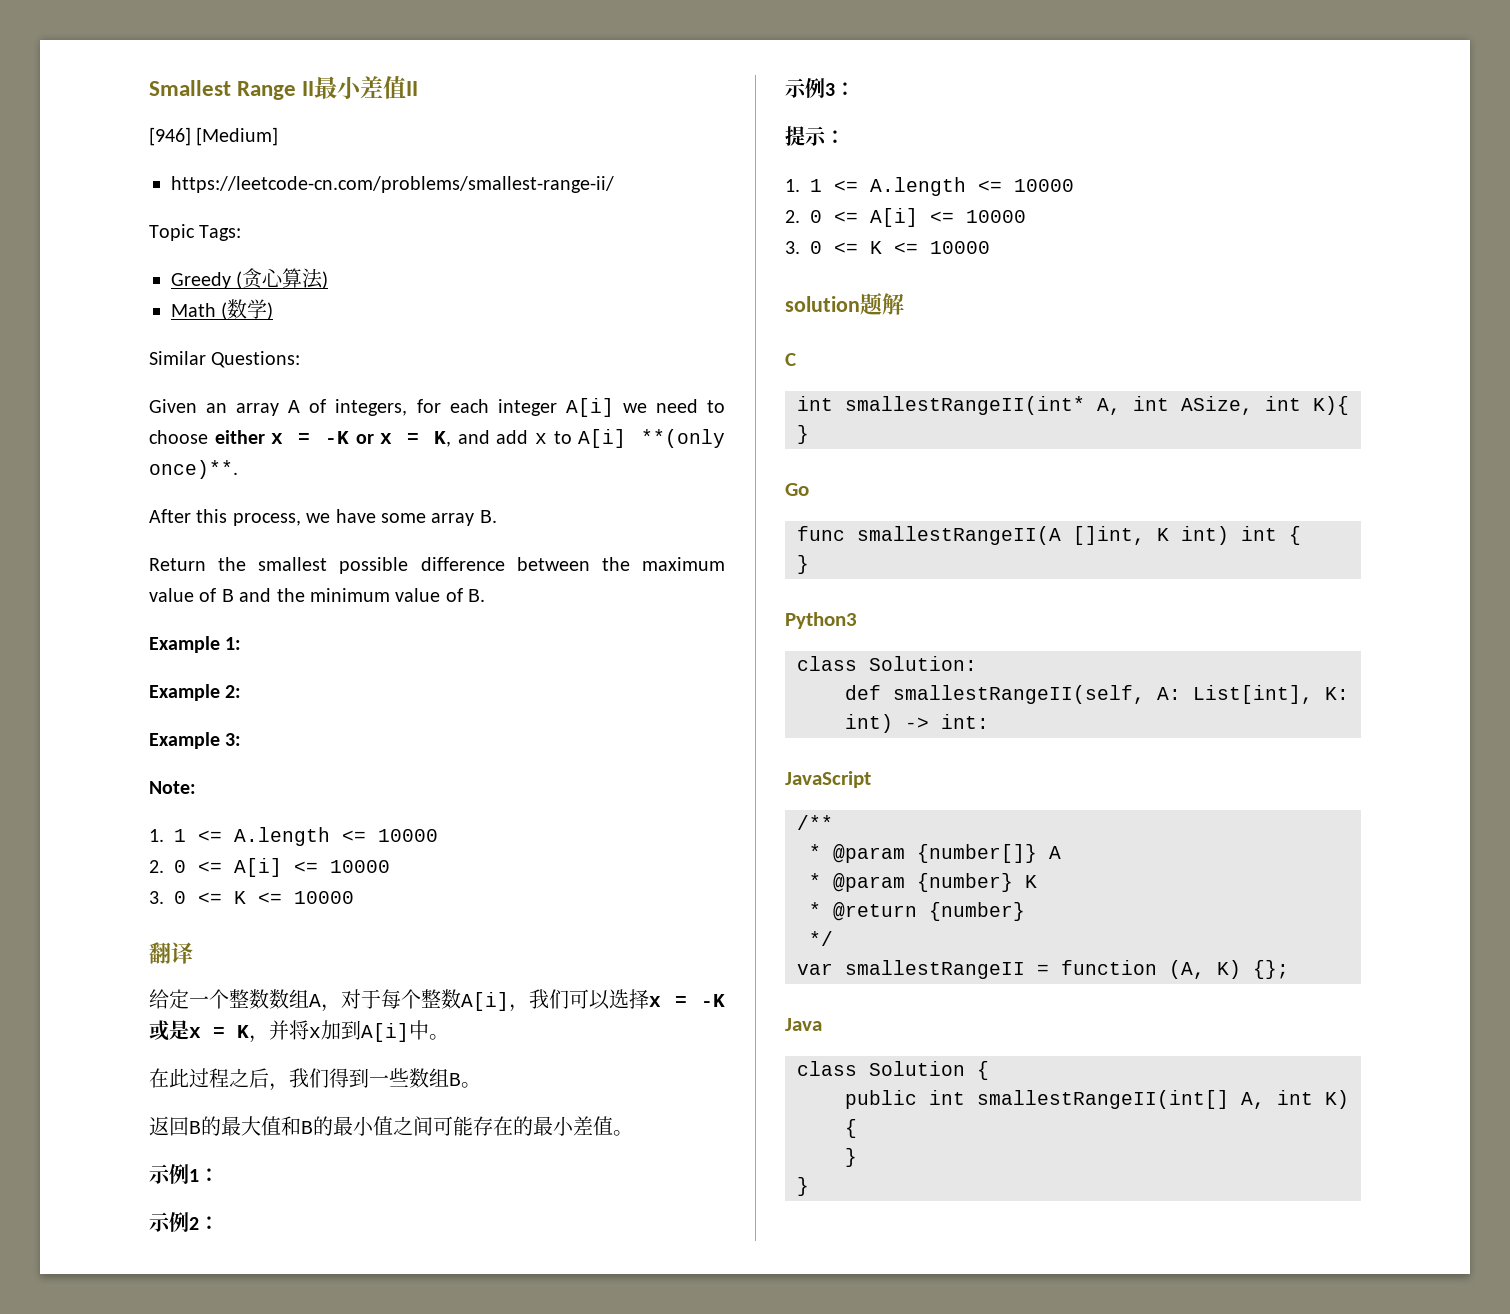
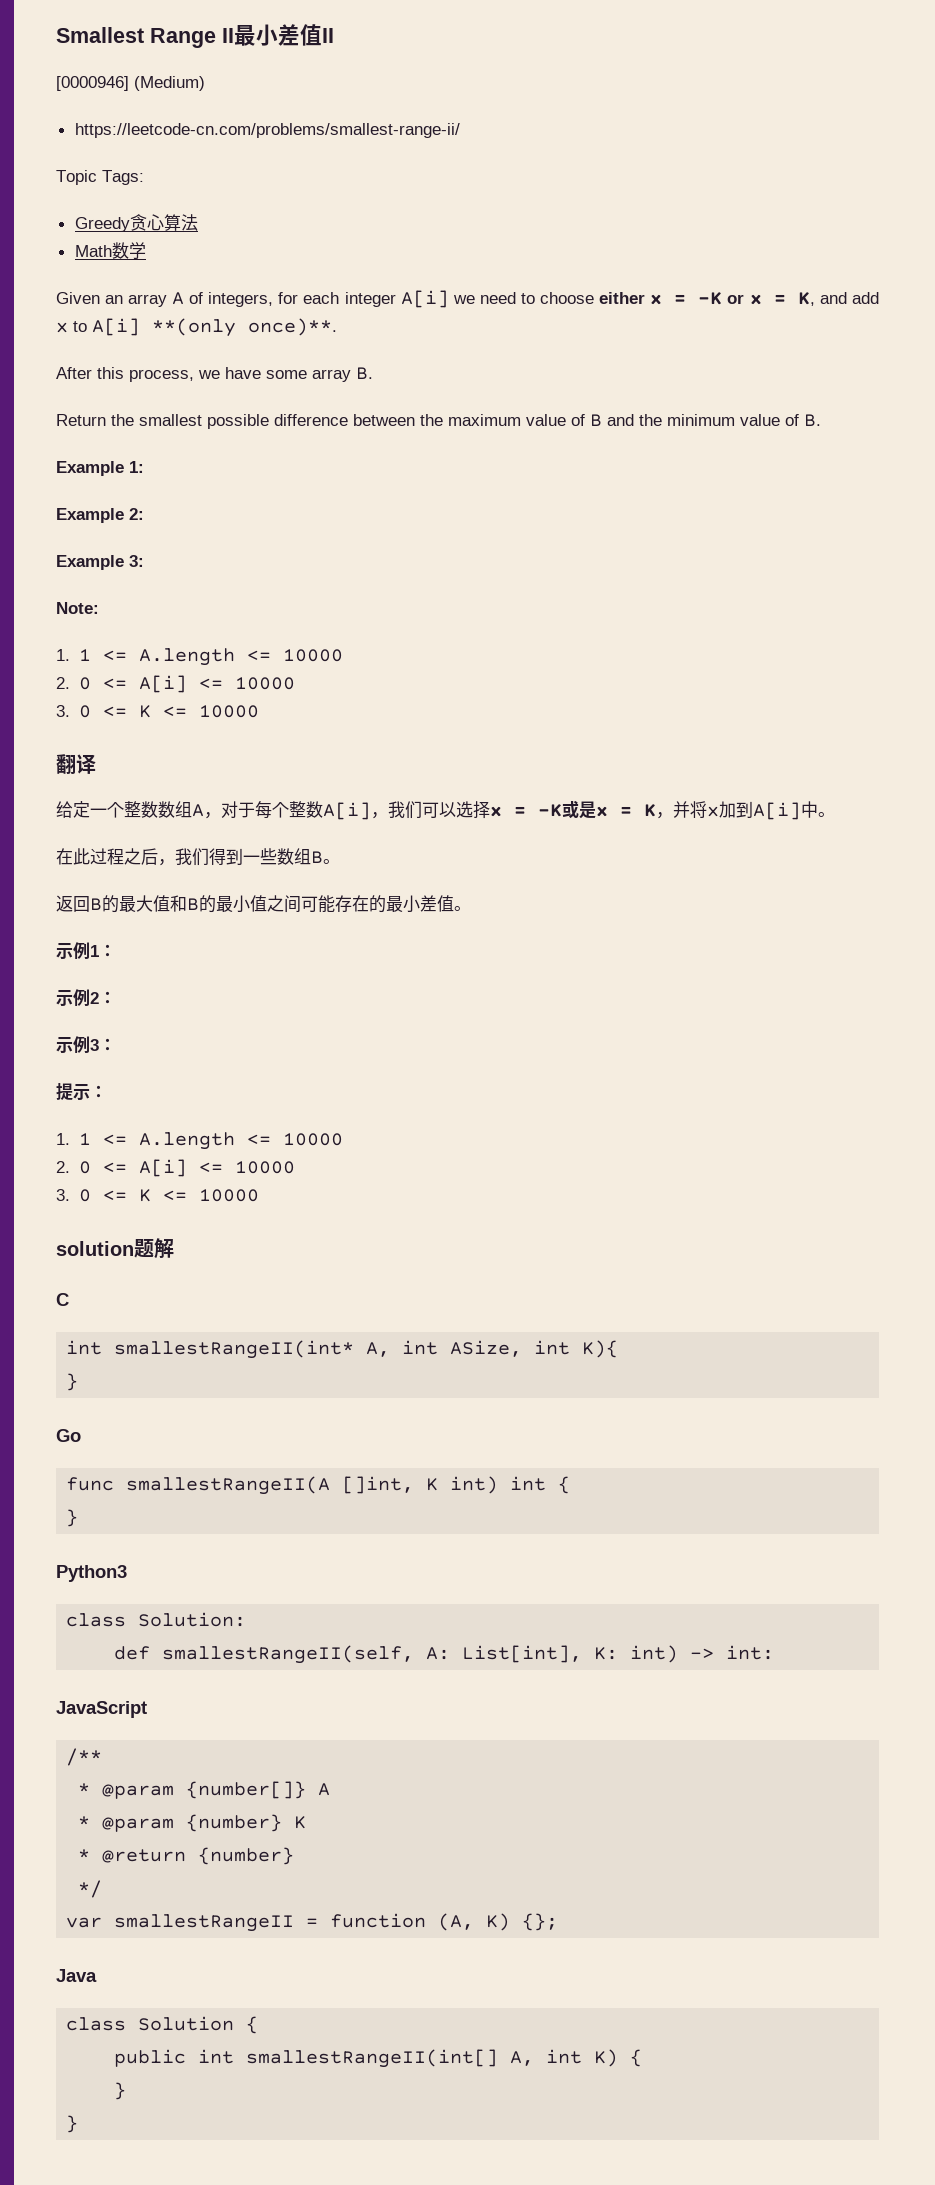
- [946] [Medium]
+ [0000946] (Medium)
- Greedy (贪心算法)
+ Greedy贪心算法
- Math (数学)
- Similar Questions:
+ Math数学

